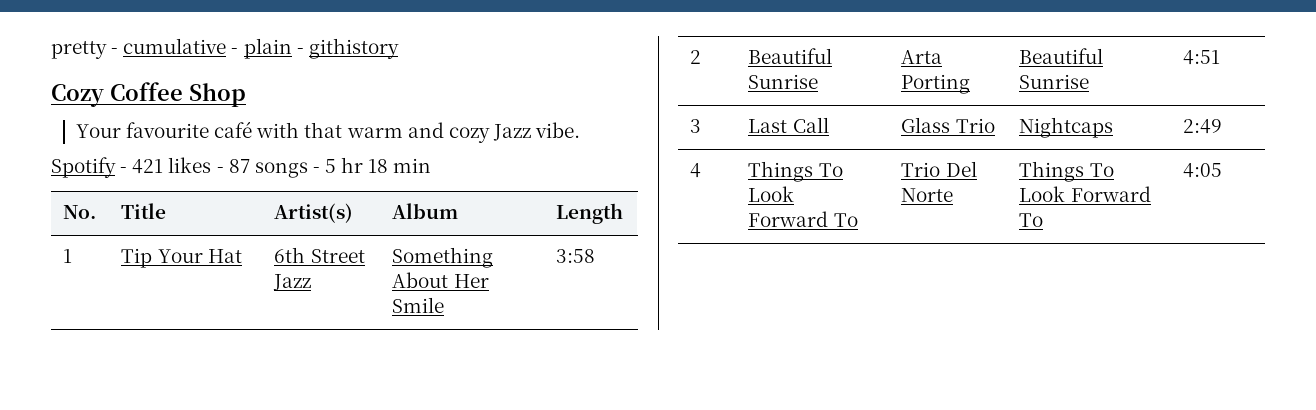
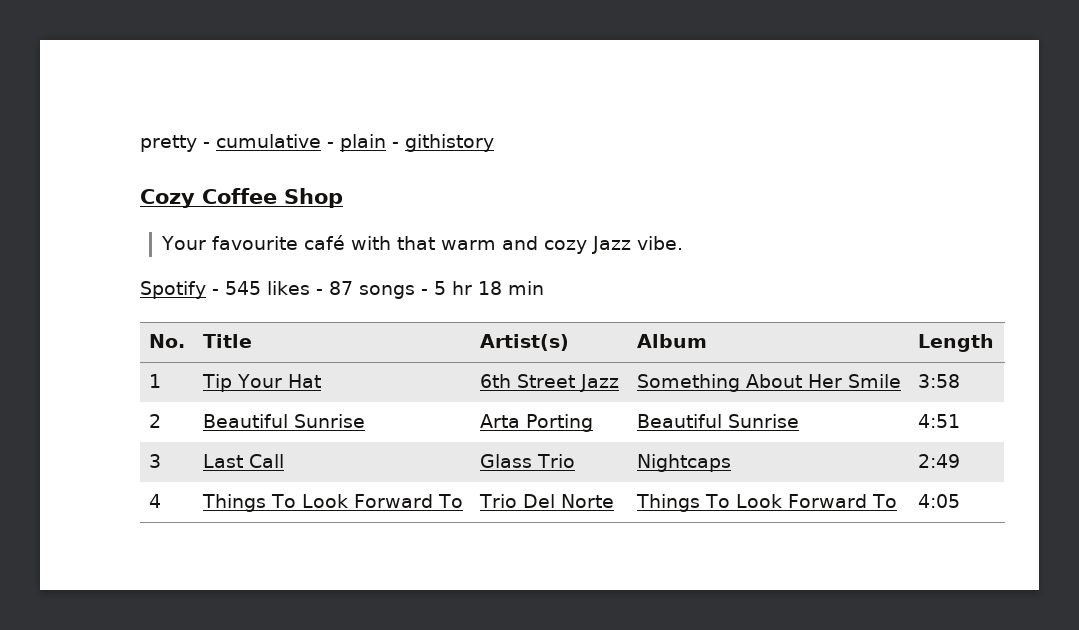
- Spotify - 421 likes - 87 songs - 5 hr 18 min
+ Spotify - 545 likes - 87 songs - 5 hr 18 min

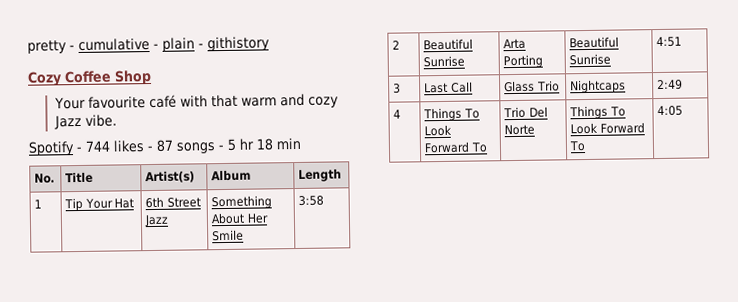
- Spotify - 545 likes - 87 songs - 5 hr 18 min
+ Spotify - 744 likes - 87 songs - 5 hr 18 min

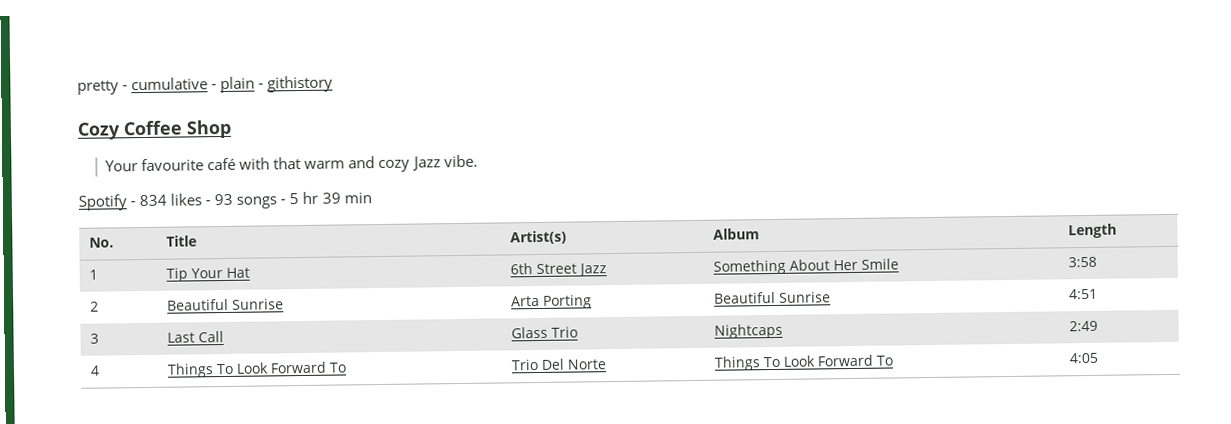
- Spotify - 744 likes - 87 songs - 5 hr 18 min
+ Spotify - 834 likes - 93 songs - 5 hr 39 min

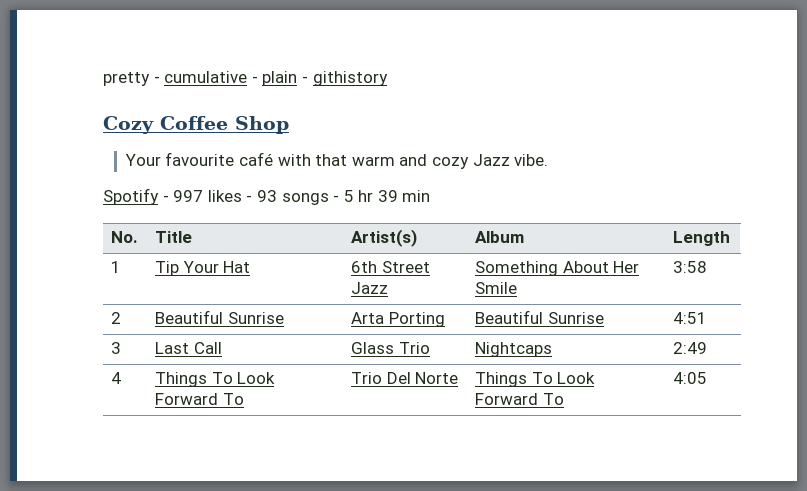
- Spotify - 834 likes - 93 songs - 5 hr 39 min
+ Spotify - 997 likes - 93 songs - 5 hr 39 min

